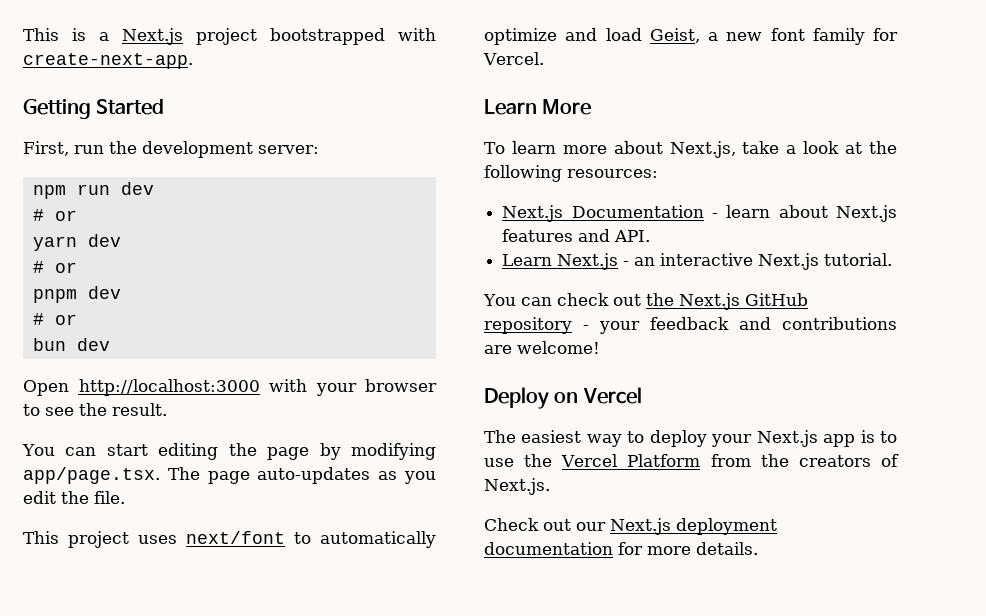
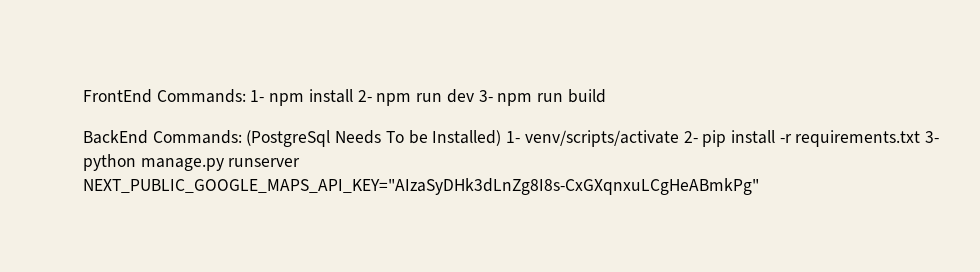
- This is a Next.js project bootstrapped with create-next-app.
- Getting Started
- First, run the development server:
- npm run dev
- # or
- yarn dev
- # or
- pnpm dev
- # or
- bun dev
- Open http://localhost:3000 with your browser to see the result.
- You can start editing the page by modifying app/page.tsx. The page auto-updates as you edit the file.
- This project uses next/font to automatically optimize and load Geist, a new font family for Vercel.
- Learn More
- To learn more about Next.js, take a look at the following resources:
- Next.js Documentation - learn about Next.js features and API.
- Learn Next.js - an interactive Next.js tutorial.
- You can check out the Next.js GitHub repository - your feedback and contributions are welcome!
- Deploy on Vercel
- The easiest way to deploy your Next.js app is to use the Vercel Platform from the creators of Next.js.
- Check out our Next.js deployment documentation for more details.
+ FrontEnd Commands: 1- npm install 2- npm run dev 3- npm run build
+ BackEnd Commands: (PostgreSql Needs To be Installed) 1- venv/scripts/activate 2- pip install -r requirements.txt 3- python manage.py runserver NEXT_PUBLIC_GOOGLE_MAPS_API_KEY="AIzaSyDHk3dLnZg8I8s-CxGXqnxuLCgHeABmkPg"

